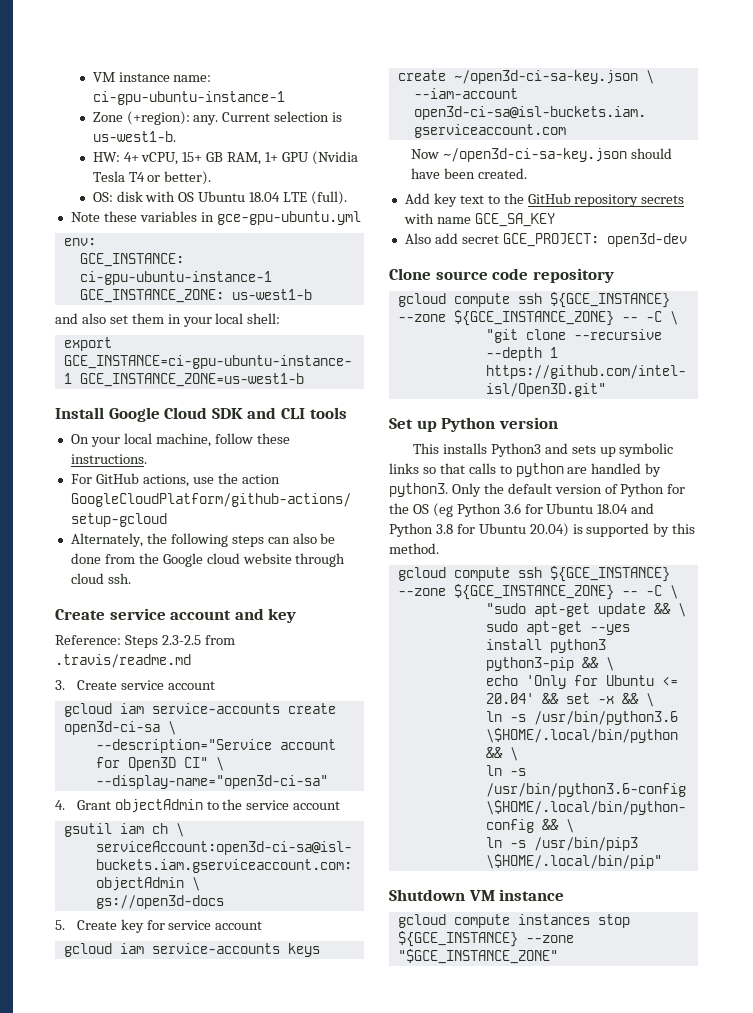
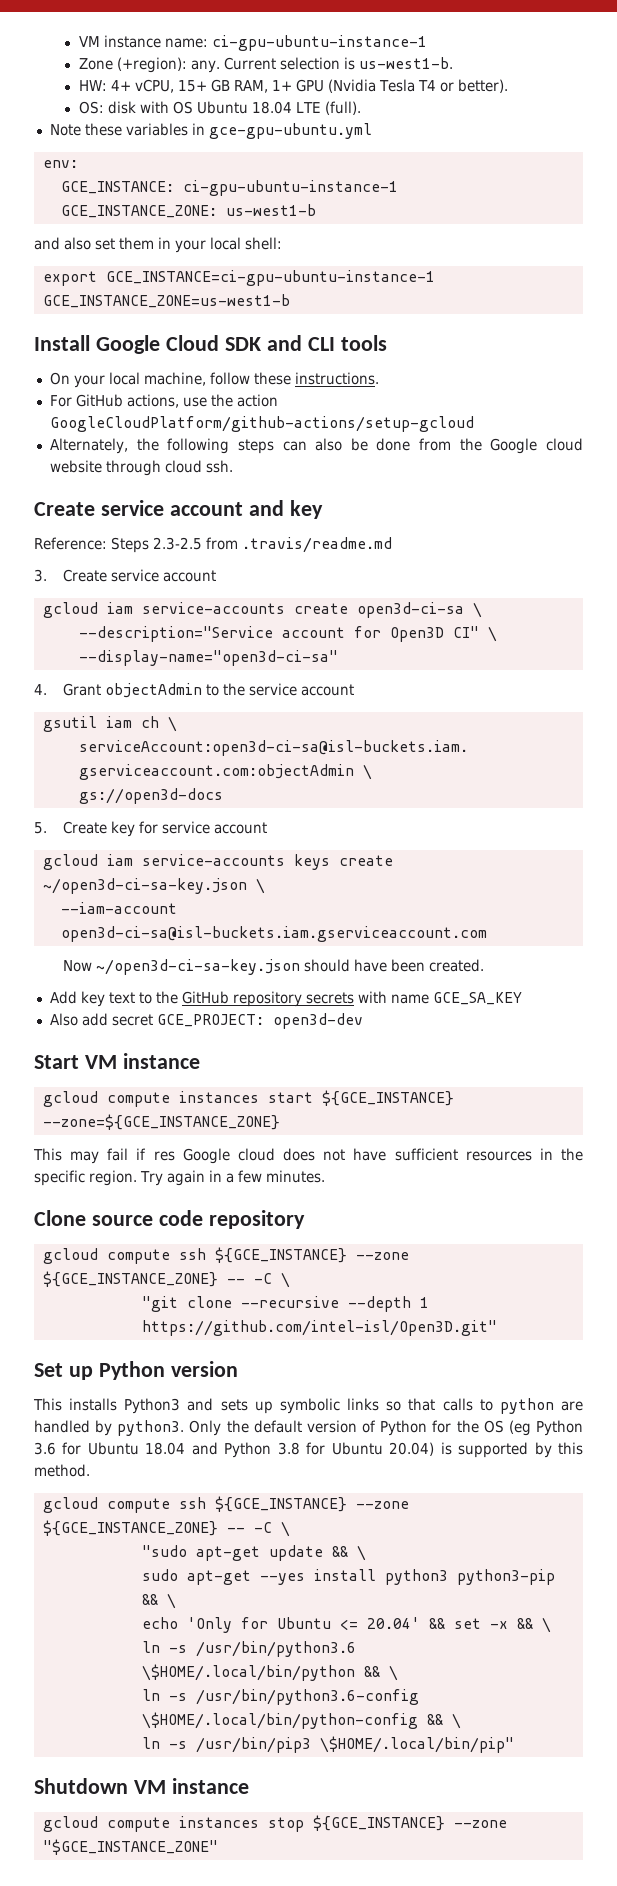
+ Start VM instance
+ gcloud compute instances start ${GCE_INSTANCE} --zone=${GCE_INSTANCE_ZONE}
+ This may fail if res Google cloud does not have sufficient resources in the specific region. Try again in a few minutes.

